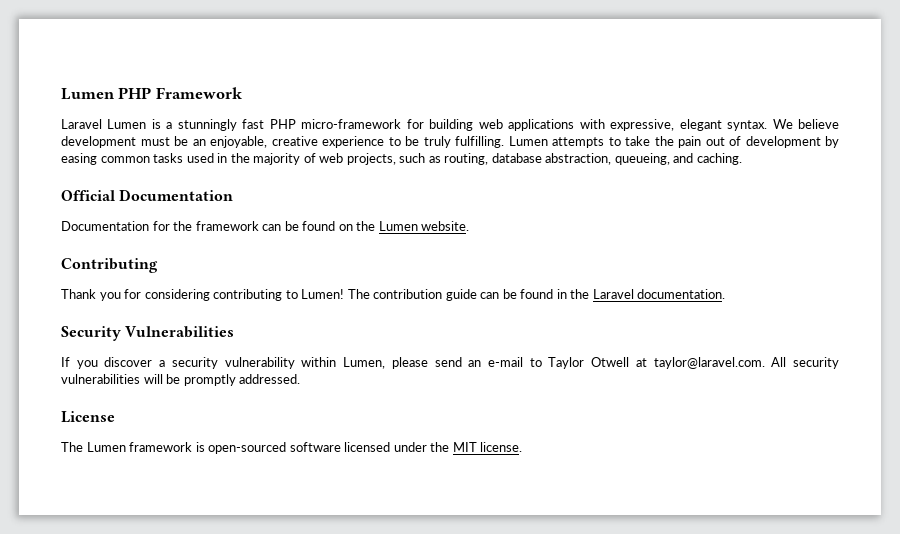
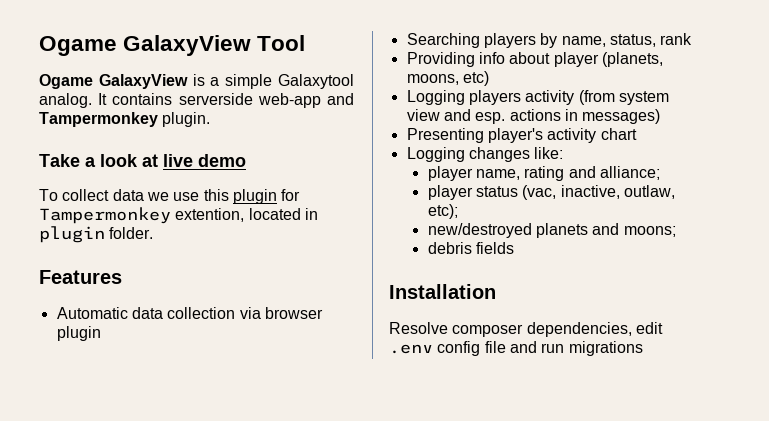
- Lumen PHP Framework
- Laravel Lumen is a stunningly fast PHP micro-framework for building web applications with expressive, elegant syntax. We believe development must be an enjoyable, creative experience to be truly fulfilling. Lumen attempts to take the pain out of development by easing common tasks used in the majority of web projects, such as routing, database abstraction, queueing, and caching.
- Official Documentation
- Documentation for the framework can be found on the Lumen website.
- Contributing
- Thank you for considering contributing to Lumen! The contribution guide can be found in the Laravel documentation.
- Security Vulnerabilities
- If you discover a security vulnerability within Lumen, please send an e-mail to Taylor Otwell at taylor@laravel.com. All security vulnerabilities will be promptly addressed.
- License
- The Lumen framework is open-sourced software licensed under the MIT license.
+ Ogame GalaxyView Tool
+ Ogame GalaxyView is a simple Galaxytool analog. It contains serverside web-app and Tampermonkey plugin.
+ Take a look at live demo
+ To collect data we use this plugin for Tampermonkey extention, located in plugin folder.
+ Features
+ Automatic data collection via browser plugin
+ Searching players by name, status, rank
+ Providing info about player (planets, moons, etc)
+ Logging players activity (from system view and esp. actions in messages)
+ Presenting player's activity chart
+ Logging changes like:
+ player name, rating and alliance;
+ player status (vac, inactive, outlaw, etc);
+ new/destroyed planets and moons;
+ debris fields
+ Installation
+ Resolve composer dependencies, edit .env config file and run migrations

